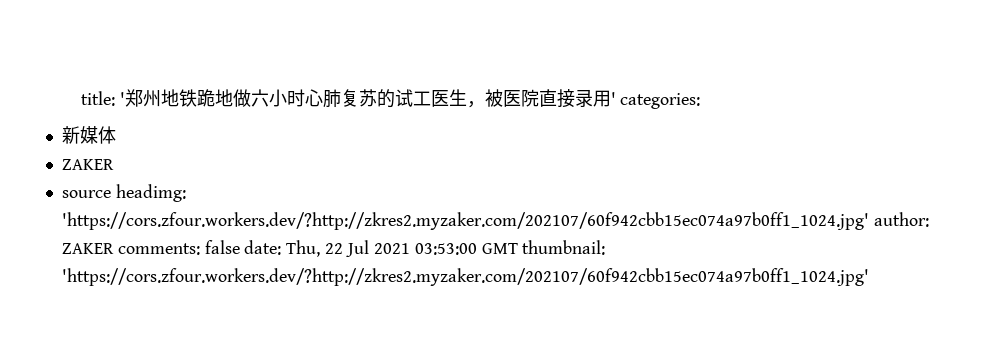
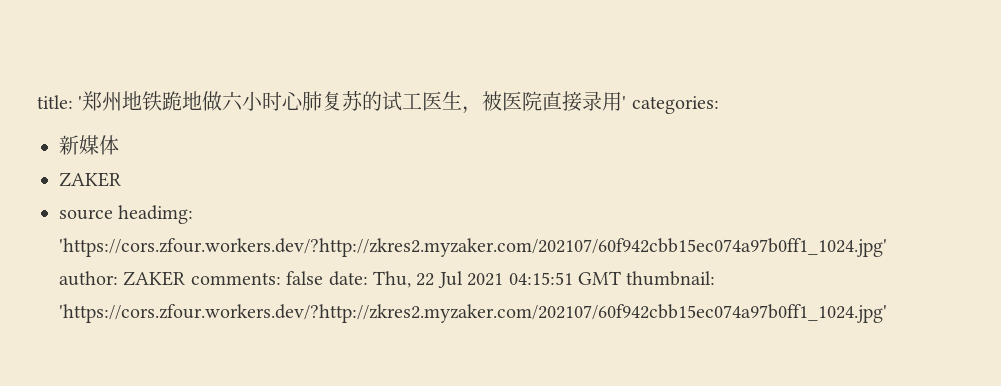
- source headimg: 'https://cors.zfour.workers.dev/?http://zkres2.myzaker.com/202107/60f942cbb15ec074a97b0ff1_1024.jpg' author: ZAKER comments: false date: Thu, 22 Jul 2021 03:53:00 GMT thumbnail: 'https://cors.zfour.workers.dev/?http://zkres2.myzaker.com/202107/60f942cbb15ec074a97b0ff1_1024.jpg'
+ source headimg: 'https://cors.zfour.workers.dev/?http://zkres2.myzaker.com/202107/60f942cbb15ec074a97b0ff1_1024.jpg' author: ZAKER comments: false date: Thu, 22 Jul 2021 04:15:51 GMT thumbnail: 'https://cors.zfour.workers.dev/?http://zkres2.myzaker.com/202107/60f942cbb15ec074a97b0ff1_1024.jpg'

